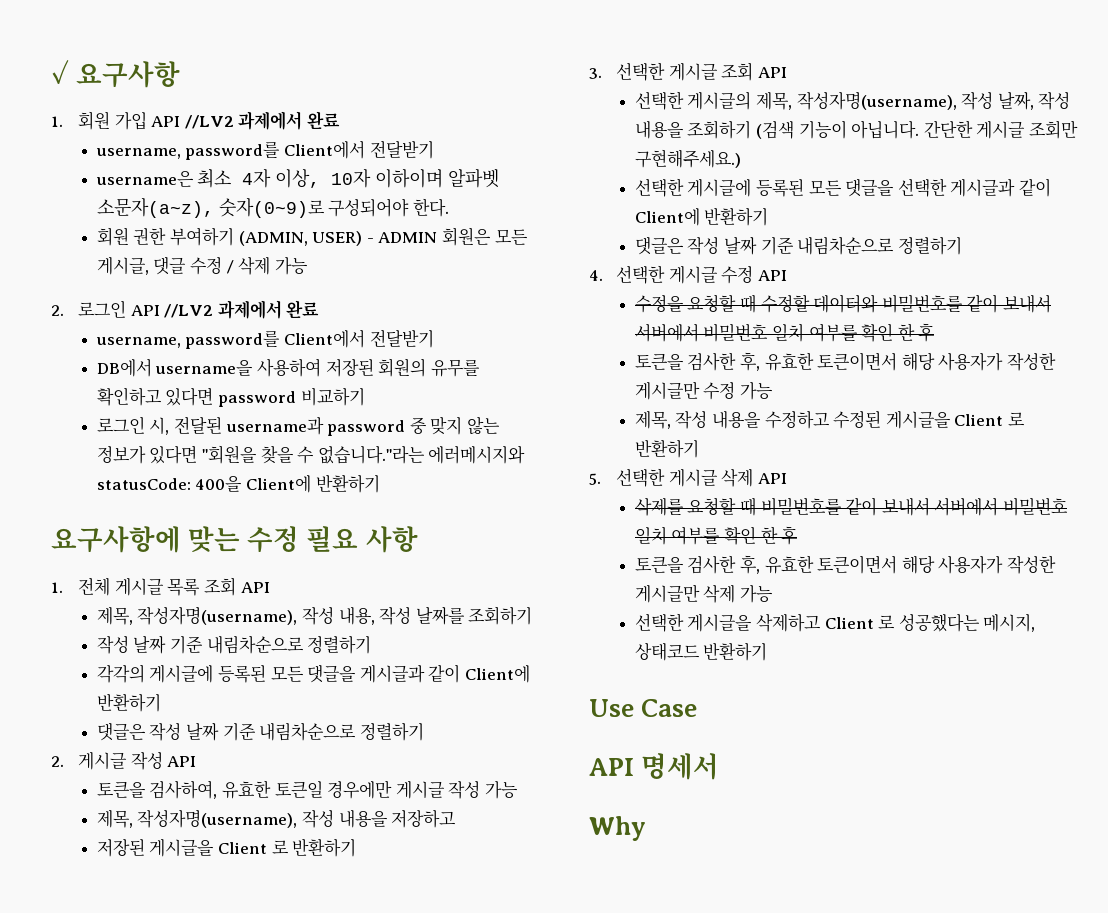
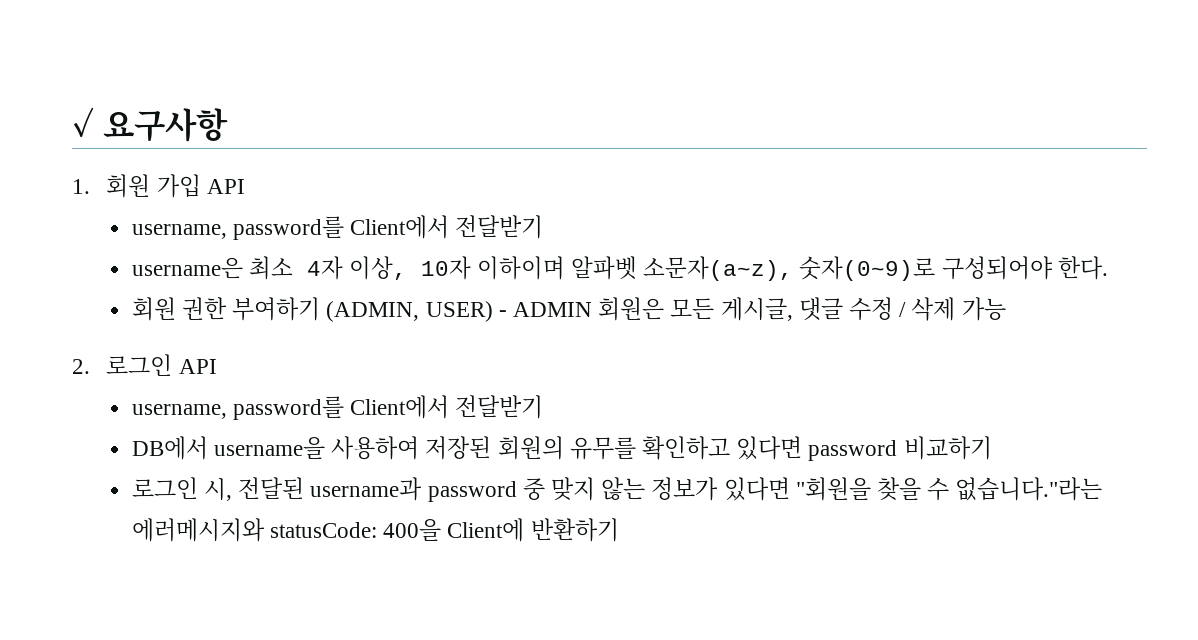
- 1. 회원 가입 API //LV2 과제에서 완료
+ 1. 회원 가입 API
- 2. 로그인 API //LV2 과제에서 완료
+ 2. 로그인 API
- 요구사항에 맞는 수정 필요 사항
- 1. 전체 게시글 목록 조회 API
- 제목, 작성자명(username), 작성 내용, 작성 날짜를 조회하기
- 작성 날짜 기준 내림차순으로 정렬하기
- 각각의 게시글에 등록된 모든 댓글을 게시글과 같이 Client에 반환하기
- 댓글은 작성 날짜 기준 내림차순으로 정렬하기
- 2. 게시글 작성 API
- 토큰을 검사하여, 유효한 토큰일 경우에만 게시글 작성 가능
- 제목, 작성자명(username), 작성 내용을 저장하고
- 저장된 게시글을 Client 로 반환하기
- 3. 선택한 게시글 조회 API
- 선택한 게시글의 제목, 작성자명(username), 작성 날짜, 작성 내용을 조회하기 (검색 기능이 아닙니다. 간단한 게시글 조회만 구현해주세요.)
- 선택한 게시글에 등록된 모든 댓글을 선택한 게시글과 같이 Client에 반환하기
- 댓글은 작성 날짜 기준 내림차순으로 정렬하기
- 4. 선택한 게시글 수정 API
- 수정을 요청할 때 수정할 데이터와 비밀번호를 같이 보내서 서버에서 비밀번호 일치 여부를 확인 한 후
- 토큰을 검사한 후, 유효한 토큰이면서 해당 사용자가 작성한 게시글만 수정 가능
- 제목, 작성 내용을 수정하고 수정된 게시글을 Client 로 반환하기
- 5. 선택한 게시글 삭제 API
- 삭제를 요청할 때 비밀번호를 같이 보내서 서버에서 비밀번호 일치 여부를 확인 한 후
- 토큰을 검사한 후, 유효한 토큰이면서 해당 사용자가 작성한 게시글만 삭제 가능
- 선택한 게시글을 삭제하고 Client 로 성공했다는 메시지, 상태코드 반환하기
- Use Case
- API 명세서
- Why

